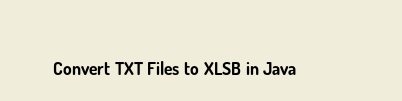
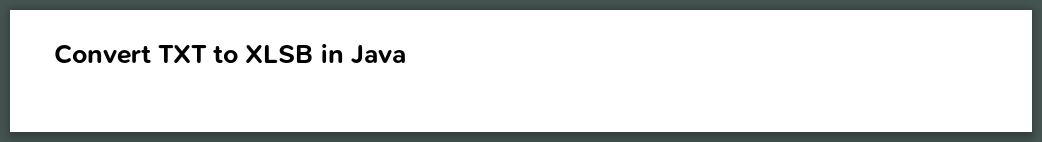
- Convert TXT Files to XLSB in Java
+ Convert TXT to XLSB in Java

